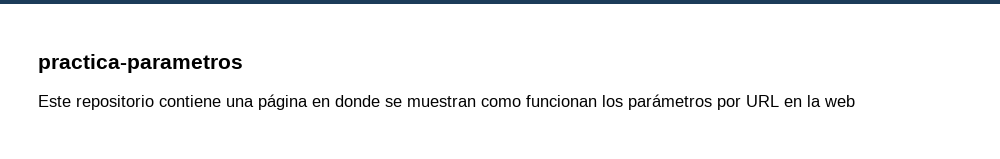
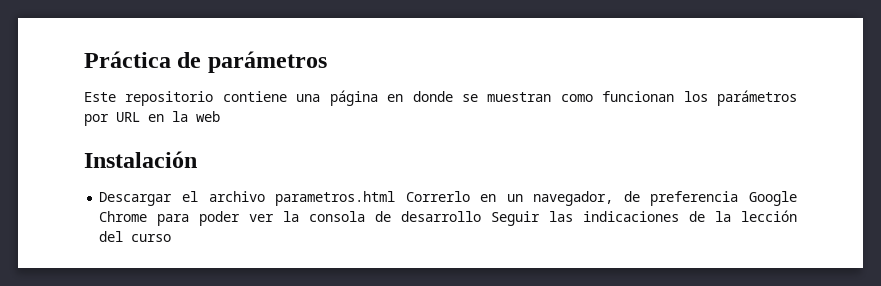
- practica-parametros
+ Práctica de parámetros
+ Instalación
+ Descargar el archivo parametros.html Correrlo en un navegador, de preferencia Google Chrome para poder ver la consola de desarrollo Seguir las indicaciones de la lección del curso

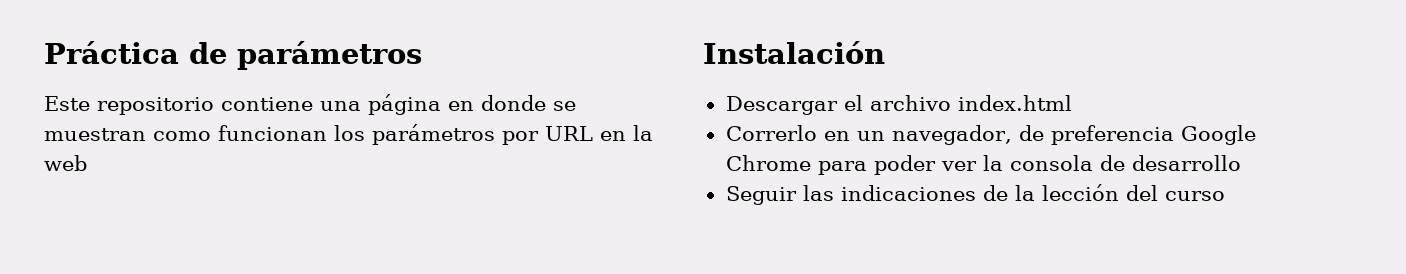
- Descargar el archivo parametros.html Correrlo en un navegador, de preferencia Google Chrome para poder ver la consola de desarrollo Seguir las indicaciones de la lección del curso
+ Descargar el archivo index.html
+ Correrlo en un navegador, de preferencia Google Chrome para poder ver la consola de desarrollo
+ Seguir las indicaciones de la lección del curso

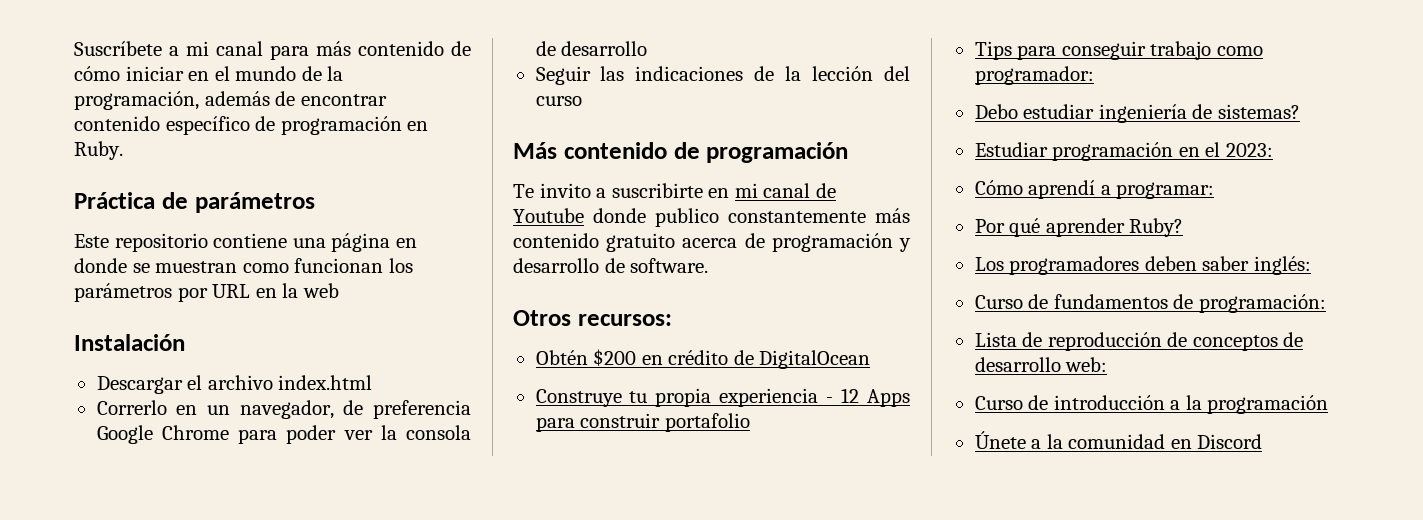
+ Suscríbete a mi canal para más contenido de cómo iniciar en el mundo de la programación, además de encontrar contenido específico de programación en Ruby.
+ Más contenido de programación
+ Te invito a suscribirte en mi canal de Youtube donde publico constantemente más contenido gratuito acerca de programación y desarrollo de software.
+ Otros recursos:
+ Obtén $200 en crédito de DigitalOcean
+ Construye tu propia experiencia - 12 Apps para construir portafolio
+ Tips para conseguir trabajo como programador:
+ Debo estudiar ingeniería de sistemas?
+ Estudiar programación en el 2023:
+ Cómo aprendí a programar:
+ Por qué aprender Ruby?
+ Los programadores deben saber inglés:
+ Curso de fundamentos de programación:
+ Lista de reproducción de conceptos de desarrollo web:
+ Curso de introducción a la programación
+ Únete a la comunidad en Discord

